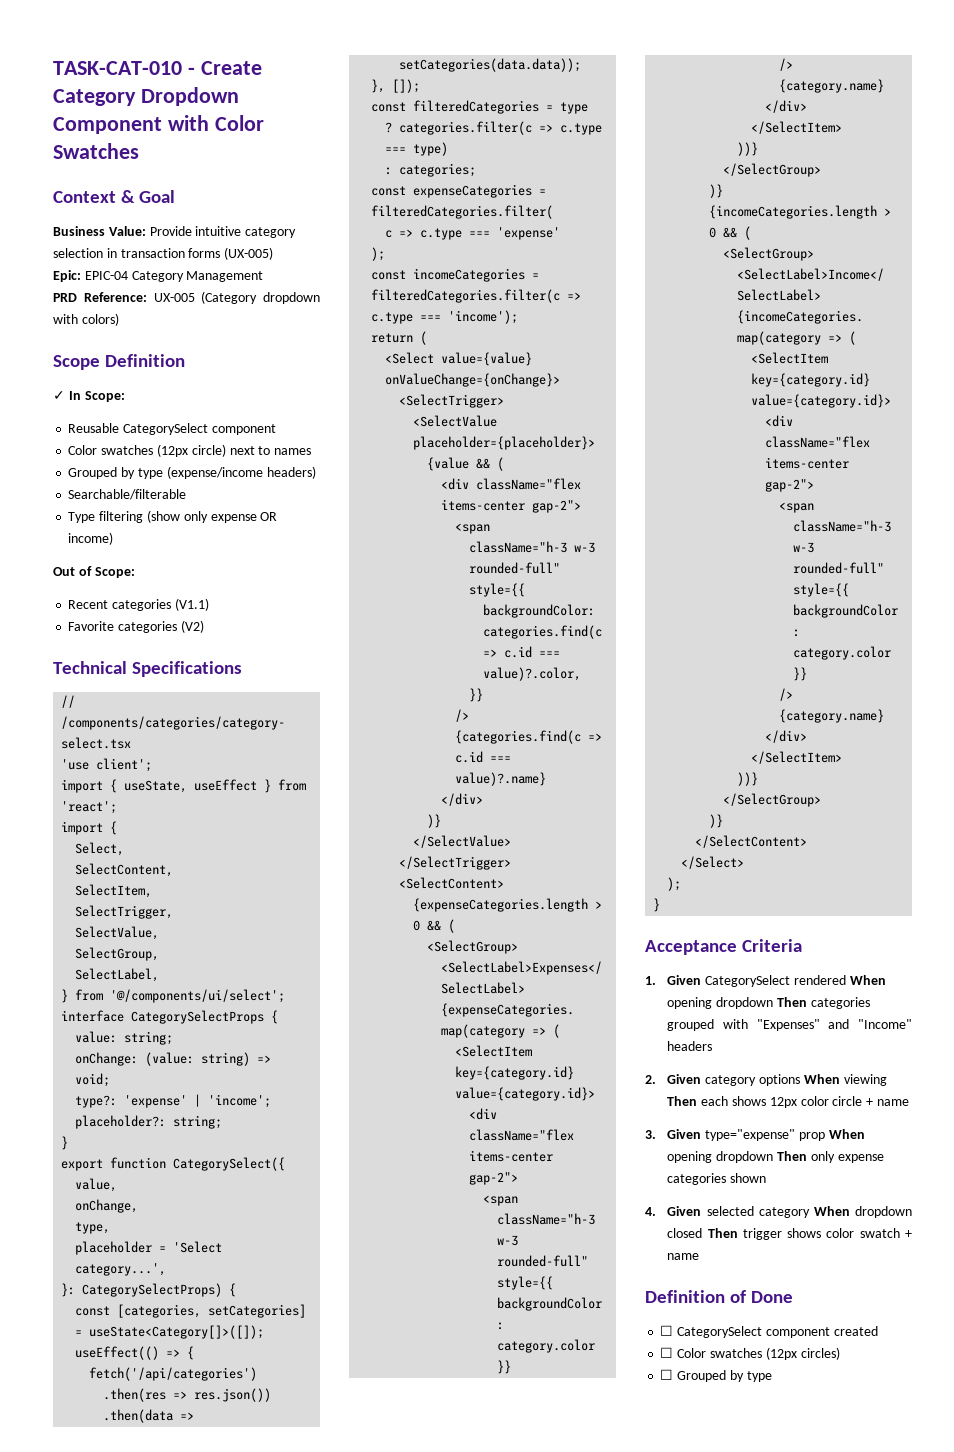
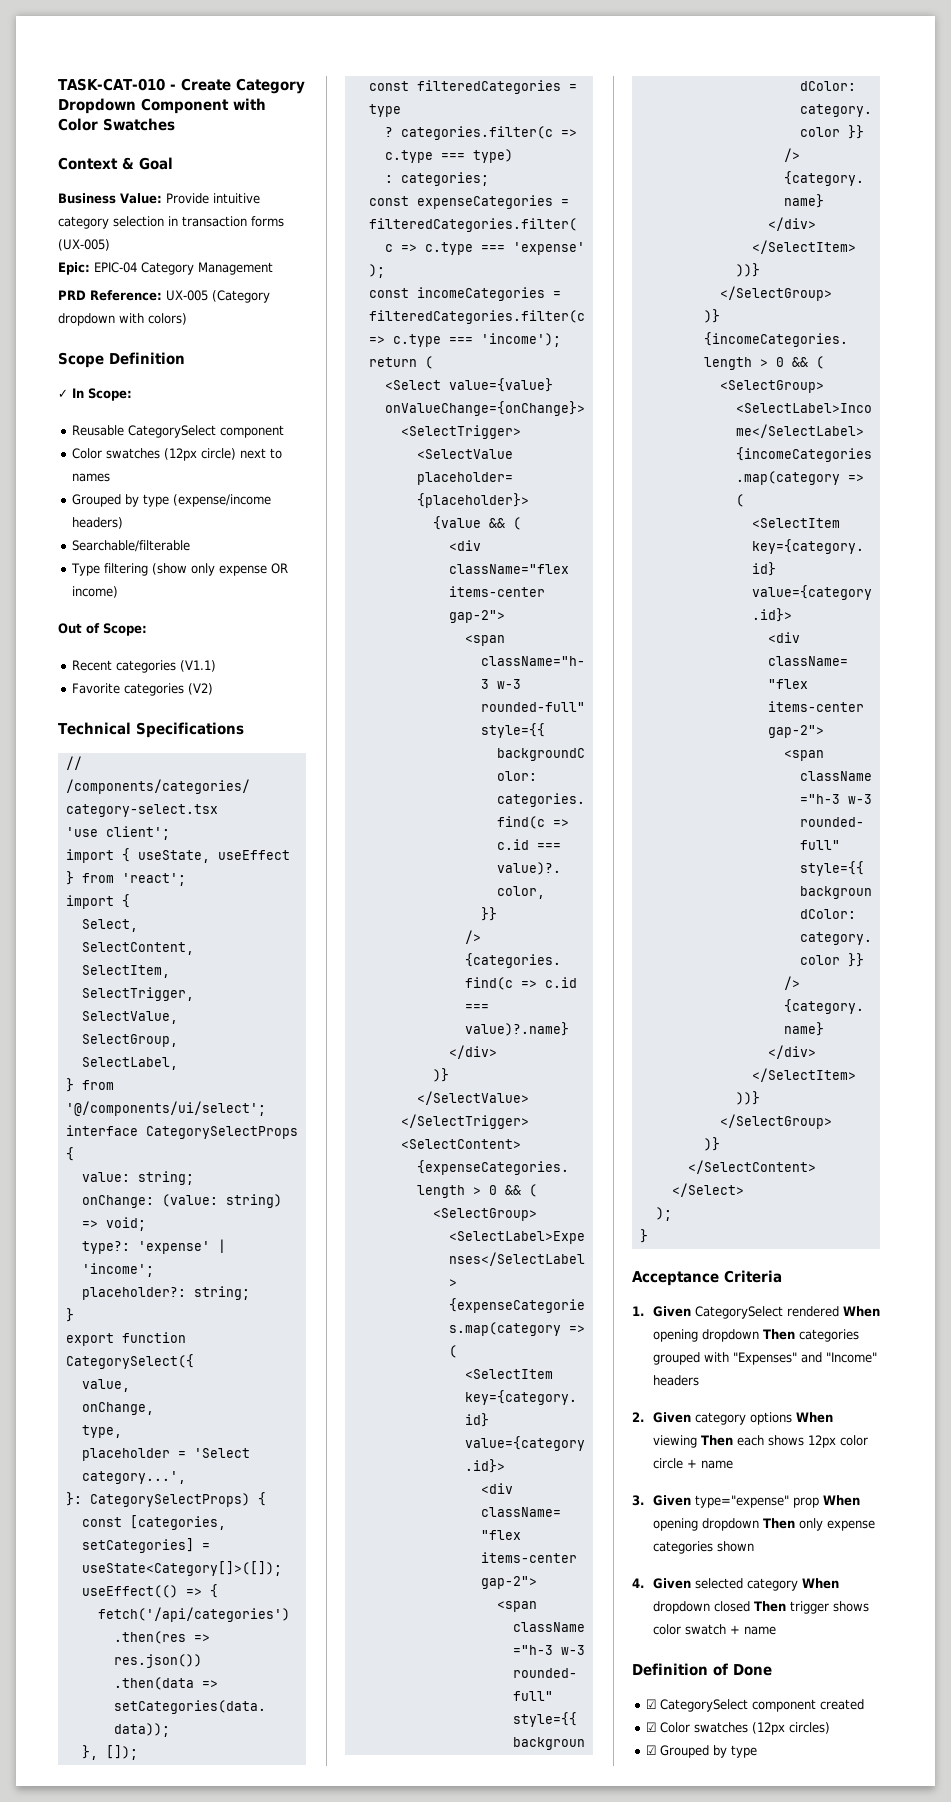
- ☐ CategorySelect component created
+ ☑ CategorySelect component created
- ☐ Color swatches (12px circles)
+ ☑ Color swatches (12px circles)
- ☐ Grouped by type
+ ☑ Grouped by type

